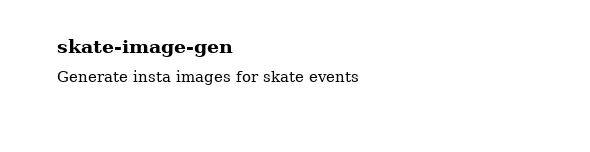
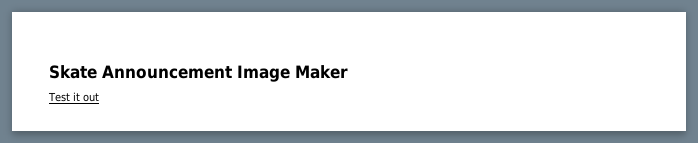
- skate-image-gen
- Generate insta images for skate events
+ Skate Announcement Image Maker
+ Test it out

